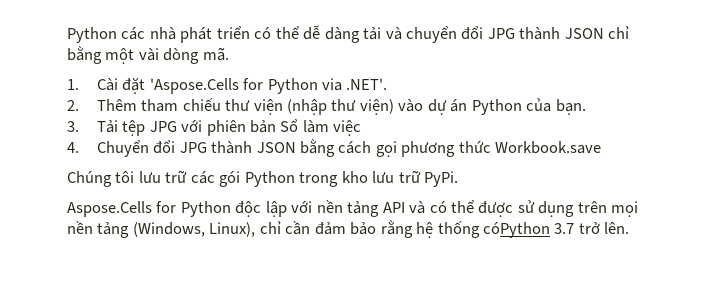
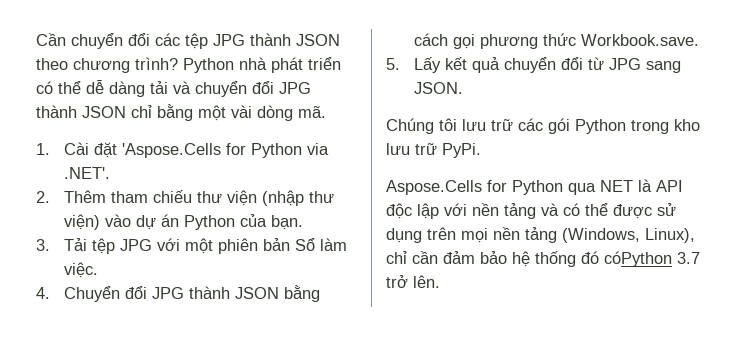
- Python các nhà phát triển có thể dễ dàng tải và chuyển đổi JPG thành JSON chỉ bằng một vài dòng mã.
+ Cần chuyển đổi các tệp JPG thành JSON theo chương trình? Python nhà phát triển có thể dễ dàng tải và chuyển đổi JPG thành JSON chỉ bằng một vài dòng mã.
- 3. Tải tệp JPG với phiên bản Sổ làm việc
+ 3. Tải tệp JPG với một phiên bản Sổ làm việc.
- 4. Chuyển đổi JPG thành JSON bằng cách gọi phương thức Workbook.save
+ 4. Chuyển đổi JPG thành JSON bằng cách gọi phương thức Workbook.save.
+ 5. Lấy kết quả chuyển đổi từ JPG sang JSON.
- Aspose.Cells for Python độc lập với nền tảng API và có thể được sử dụng trên mọi nền tảng (Windows, Linux), chỉ cần đảm bảo rằng hệ thống cóPython 3.7 trở lên.
+ Aspose.Cells for Python qua NET là API độc lập với nền tảng và có thể được sử dụng trên mọi nền tảng (Windows, Linux), chỉ cần đảm bảo hệ thống đó cóPython 3.7 trở lên.

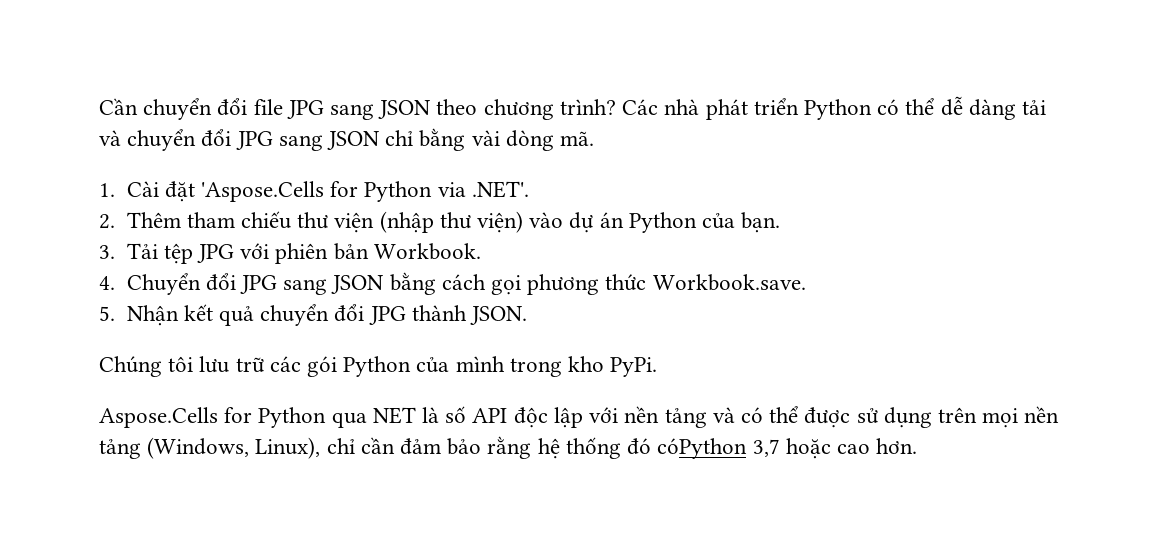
- Cần chuyển đổi các tệp JPG thành JSON theo chương trình?
+ Cần chuyển đổi file JPG sang JSON theo chương trình?
- Python nhà phát triển có thể dễ dàng tải và chuyển đổi JPG thành JSON chỉ bằng một vài dòng mã.
+ Các nhà phát triển Python có thể dễ dàng tải và chuyển đổi JPG sang JSON chỉ bằng vài dòng mã.
- 3. Tải tệp JPG với một phiên bản Sổ làm việc.
+ 3. Tải tệp JPG với phiên bản Workbook.
- 4. Chuyển đổi JPG thành JSON bằng cách gọi phương thức Workbook.save.
+ 4. Chuyển đổi JPG sang JSON bằng cách gọi phương thức Workbook.save.
- 5. Lấy kết quả chuyển đổi từ JPG sang JSON.
+ 5. Nhận kết quả chuyển đổi JPG thành JSON.
- Chúng tôi lưu trữ các gói Python trong kho lưu trữ PyPi.
+ Chúng tôi lưu trữ các gói Python của mình trong kho PyPi.
- Aspose.Cells for Python qua NET là API độc lập với nền tảng và có thể được sử dụng trên mọi nền tảng (Windows, Linux), chỉ cần đảm bảo hệ thống đó cóPython 3.7 trở lên.
+ Aspose.Cells for Python qua NET là số API độc lập với nền tảng và có thể được sử dụng trên mọi nền tảng (Windows, Linux), chỉ cần đảm bảo rằng hệ thống đó cóPython 3,7 hoặc cao hơn.

